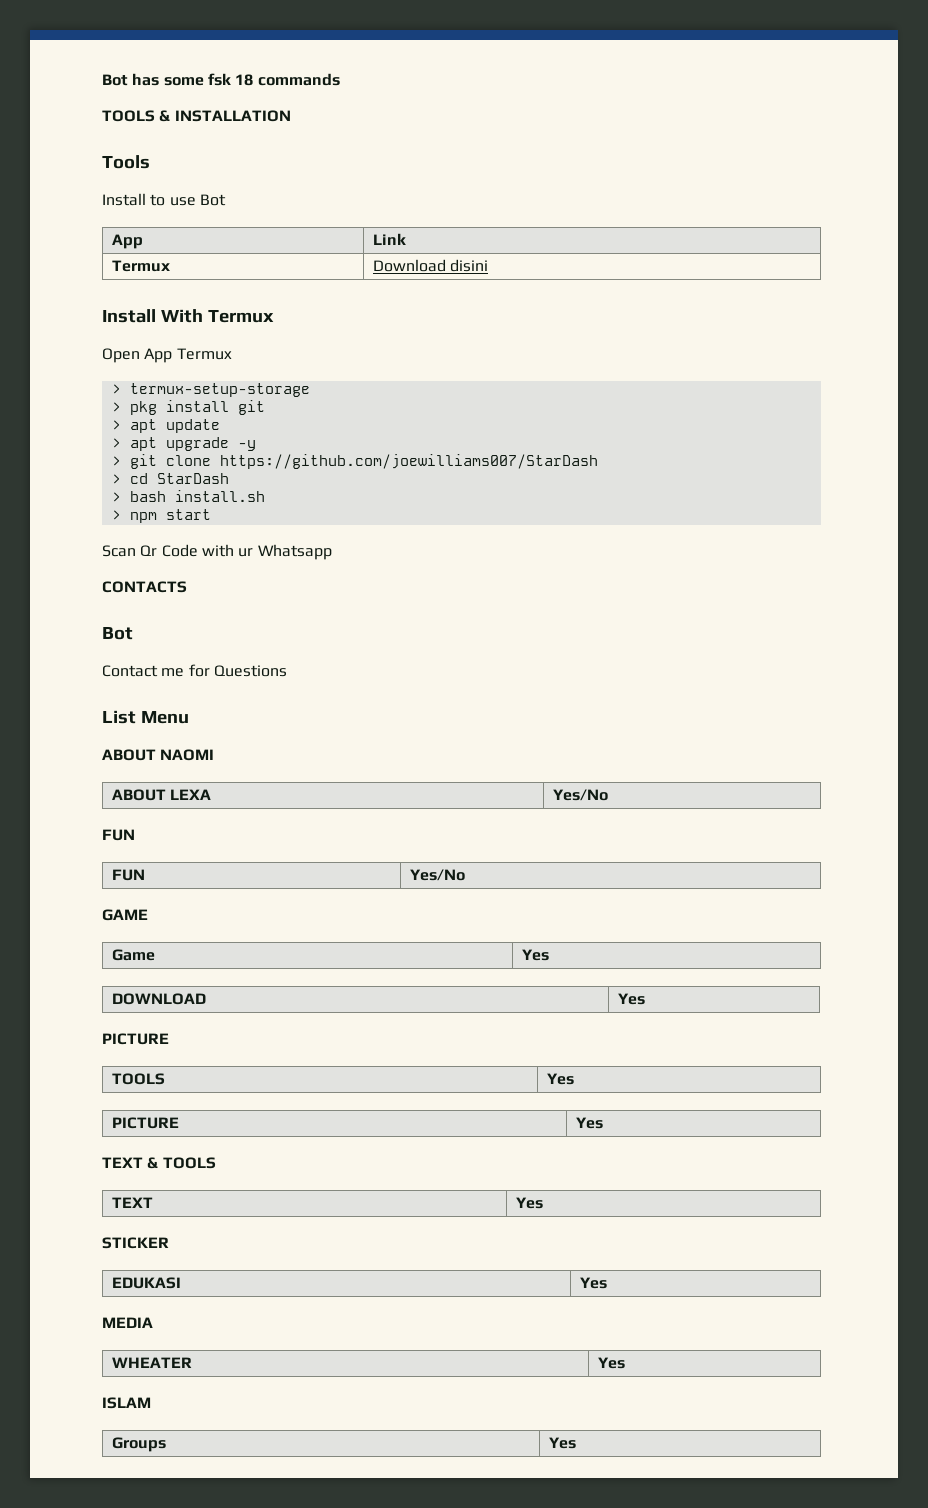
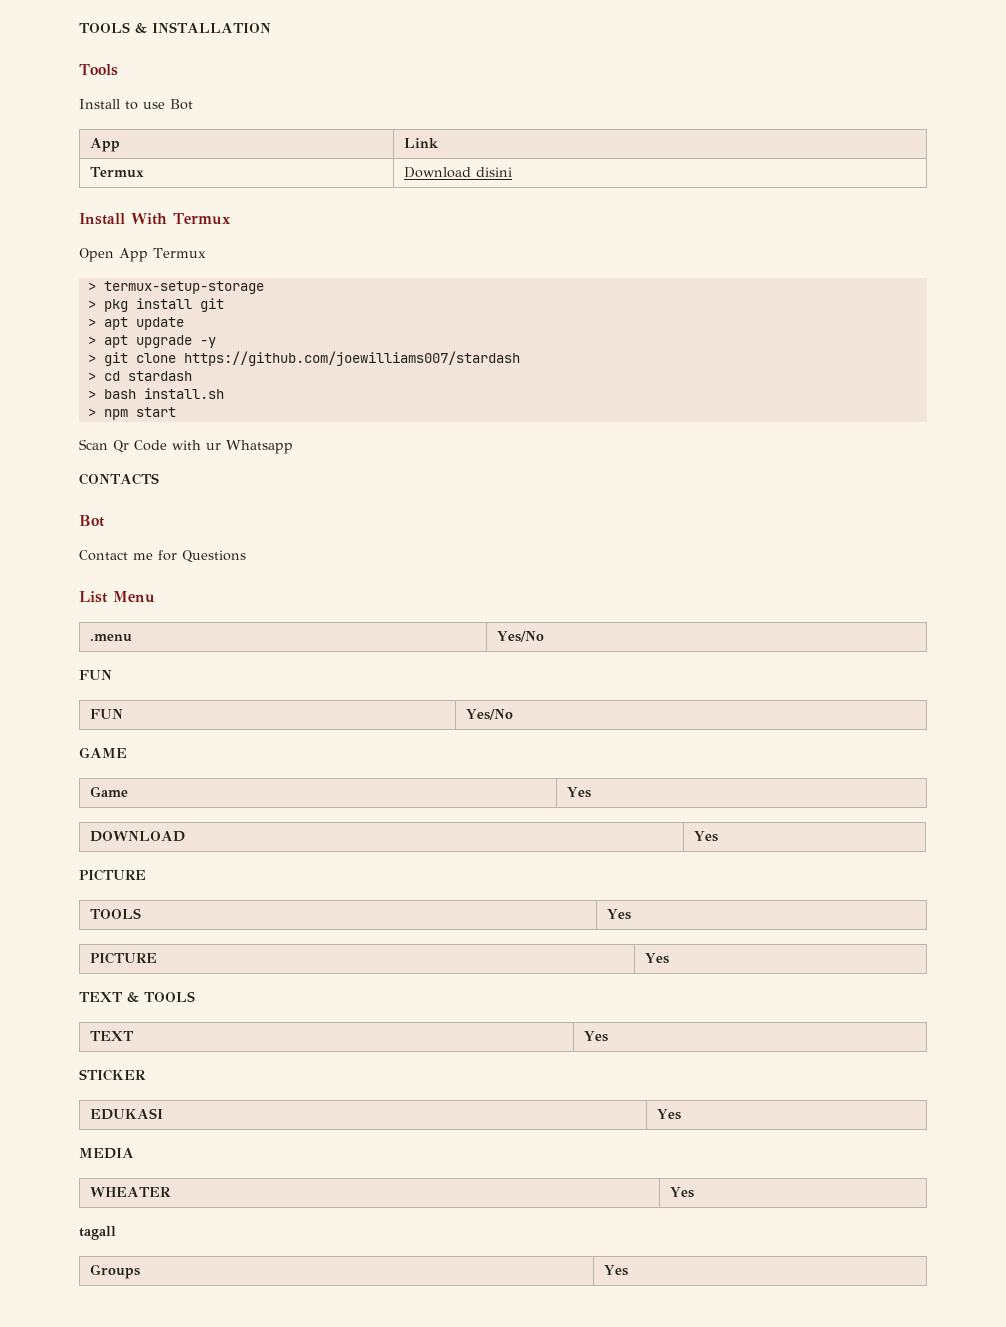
- Bot has some fsk 18 commands
- > git clone https://github.com/joewilliams007/StarDash
+ > git clone https://github.com/joewilliams007/stardash
- > cd StarDash
+ > cd stardash
- ABOUT NAOMI
- ABOUT LEXA | Yes/No
+ .menu | Yes/No
- ISLAM
+ tagall

